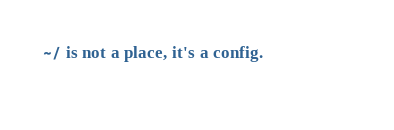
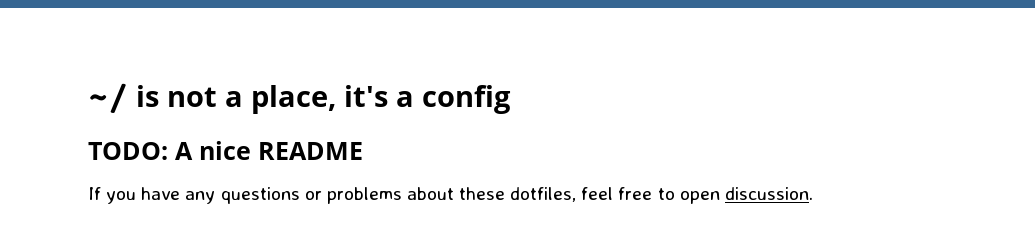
- ~/ is not a place, it's a config.
+ ~/ is not a place, it's a config
+ TODO: A nice README
+ If you have any questions or problems about these dotfiles, feel free to open discussion.

